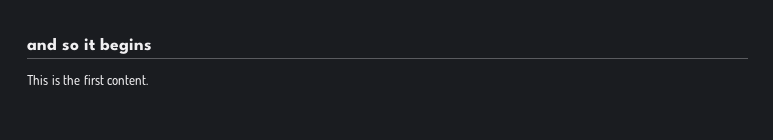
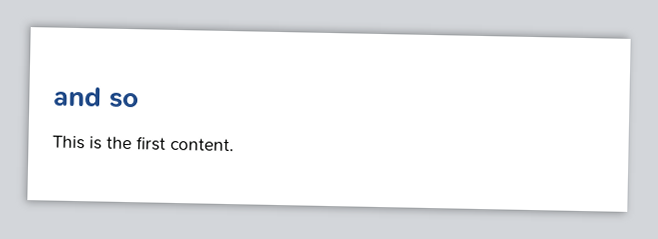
- and so it begins
+ and so

